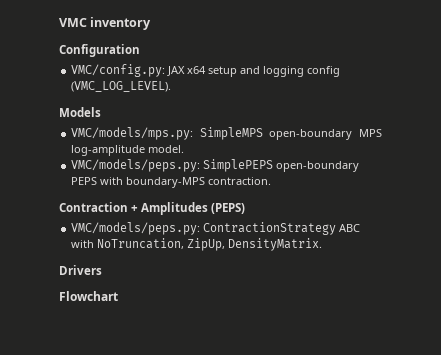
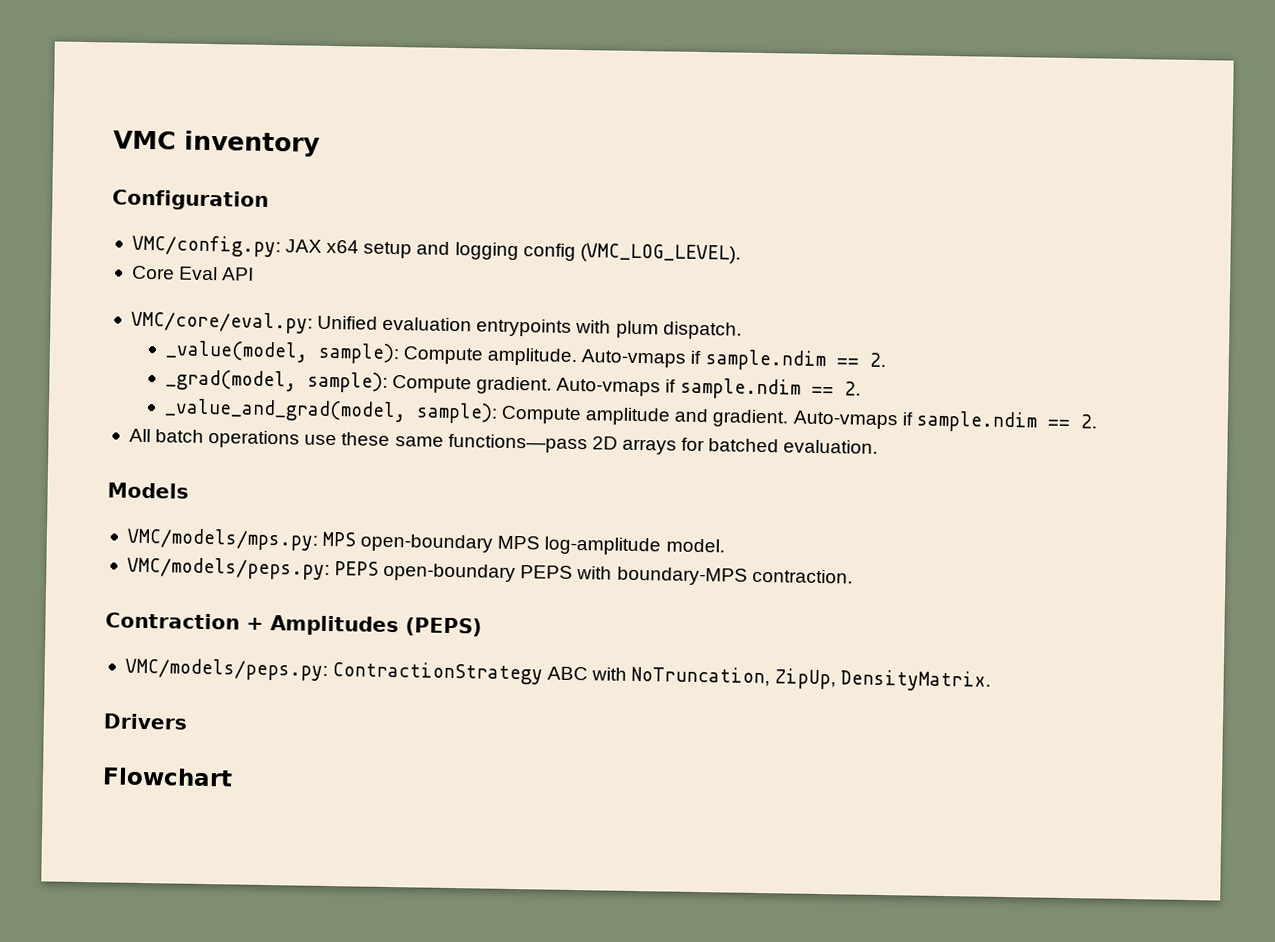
+ Core Eval API
+ VMC/core/eval.py: Unified evaluation entrypoints with plum dispatch.
+ _value(model, sample): Compute amplitude. Auto-vmaps if sample.ndim == 2.
+ _grad(model, sample): Compute gradient. Auto-vmaps if sample.ndim == 2.
+ _value_and_grad(model, sample): Compute amplitude and gradient. Auto-vmaps if sample.ndim == 2.
+ All batch operations use these same functions—pass 2D arrays for batched evaluation.
- VMC/models/mps.py: SimpleMPS open-boundary MPS log-amplitude model.
+ VMC/models/mps.py: MPS open-boundary MPS log-amplitude model.
- VMC/models/peps.py: SimplePEPS open-boundary PEPS with boundary-MPS contraction.
+ VMC/models/peps.py: PEPS open-boundary PEPS with boundary-MPS contraction.

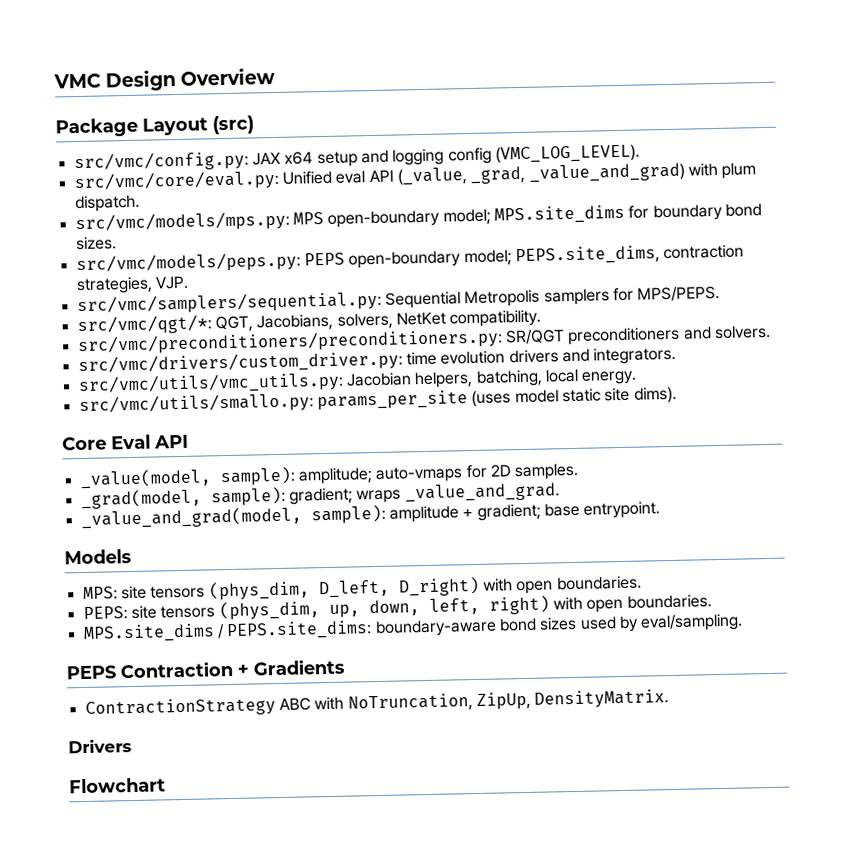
- VMC inventory
- Configuration
- VMC/config.py: JAX x64 setup and logging config (VMC_LOG_LEVEL).
+ VMC Design Overview
+ Package Layout (src)
+ src/vmc/config.py: JAX x64 setup and logging config (VMC_LOG_LEVEL).
+ src/vmc/core/eval.py: Unified eval API (_value, _grad, _value_and_grad) with plum dispatch.
+ src/vmc/models/mps.py: MPS open-boundary model; MPS.site_dims for boundary bond sizes.
+ src/vmc/models/peps.py: PEPS open-boundary model; PEPS.site_dims, contraction strategies, VJP.
+ src/vmc/samplers/sequential.py: Sequential Metropolis samplers for MPS/PEPS.
+ src/vmc/qgt/*: QGT, Jacobians, solvers, NetKet compatibility.
+ src/vmc/preconditioners/preconditioners.py: SR/QGT preconditioners and solvers.
+ src/vmc/drivers/custom_driver.py: time evolution drivers and integrators.
+ src/vmc/utils/vmc_utils.py: Jacobian helpers, batching, local energy.
+ src/vmc/utils/smallo.py: params_per_site (uses model static site dims).
  Core Eval API
- VMC/core/eval.py: Unified evaluation entrypoints with plum dispatch.
- _value(model, sample): Compute amplitude. Auto-vmaps if sample.ndim == 2.
- _grad(model, sample): Compute gradient. Auto-vmaps if sample.ndim == 2.
- _value_and_grad(model, sample): Compute amplitude and gradient. Auto-vmaps if sample.ndim == 2.
- All batch operations use these same functions—pass 2D arrays for batched evaluation.
+ _value(model, sample): amplitude; auto-vmaps for 2D samples.
+ _grad(model, sample): gradient; wraps _value_and_grad.
+ _value_and_grad(model, sample): amplitude + gradient; base entrypoint.
  Models
- VMC/models/mps.py: MPS open-boundary MPS log-amplitude model.
- VMC/models/peps.py: PEPS open-boundary PEPS with boundary-MPS contraction.
- Contraction + Amplitudes (PEPS)
- VMC/models/peps.py: ContractionStrategy ABC with NoTruncation, ZipUp, DensityMatrix.
+ MPS: site tensors (phys_dim, D_left, D_right) with open boundaries.
+ PEPS: site tensors (phys_dim, up, down, left, right) with open boundaries.
+ MPS.site_dims / PEPS.site_dims: boundary-aware bond sizes used by eval/sampling.
+ PEPS Contraction + Gradients
+ ContractionStrategy ABC with NoTruncation, ZipUp, DensityMatrix.

